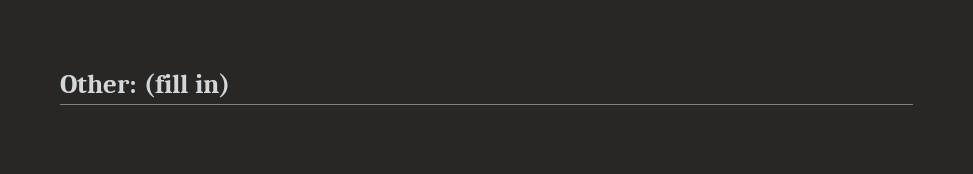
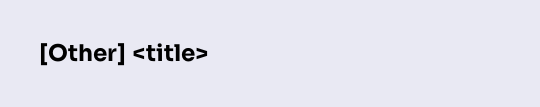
- Other: (fill in)
+ [Other] <title>

